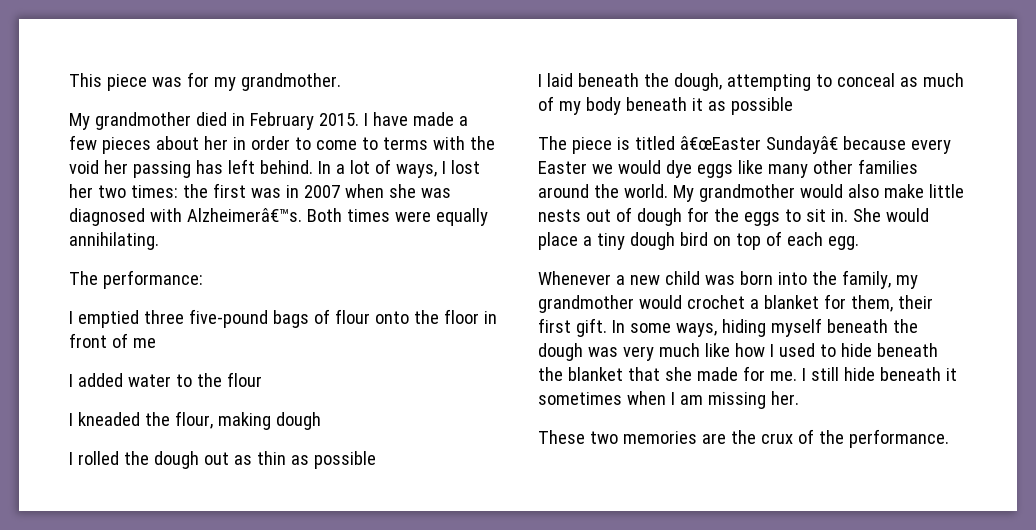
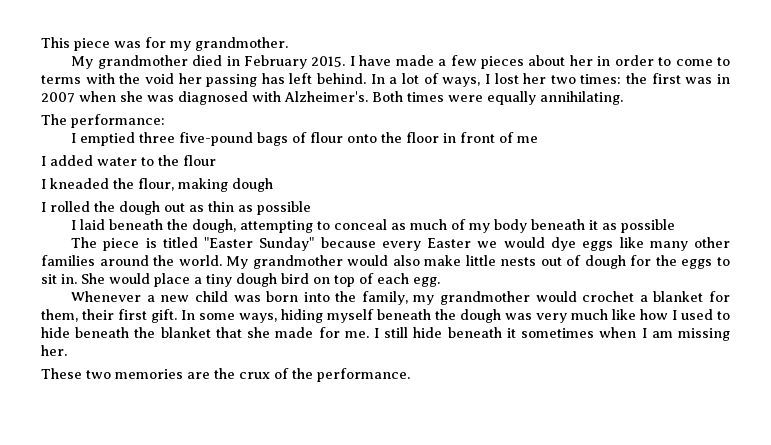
- In a lot of ways, I lost her two times: the first was in 2007 when she was diagnosed with Alzheimerâ€™s.
+ In a lot of ways, I lost her two times: the first was in 2007 when she was diagnosed with Alzheimer's.
- The piece is titled â€œEaster Sundayâ€ because every Easter we would dye eggs like many other families around the world.
+ The piece is titled "Easter Sunday" because every Easter we would dye eggs like many other families around the world.

